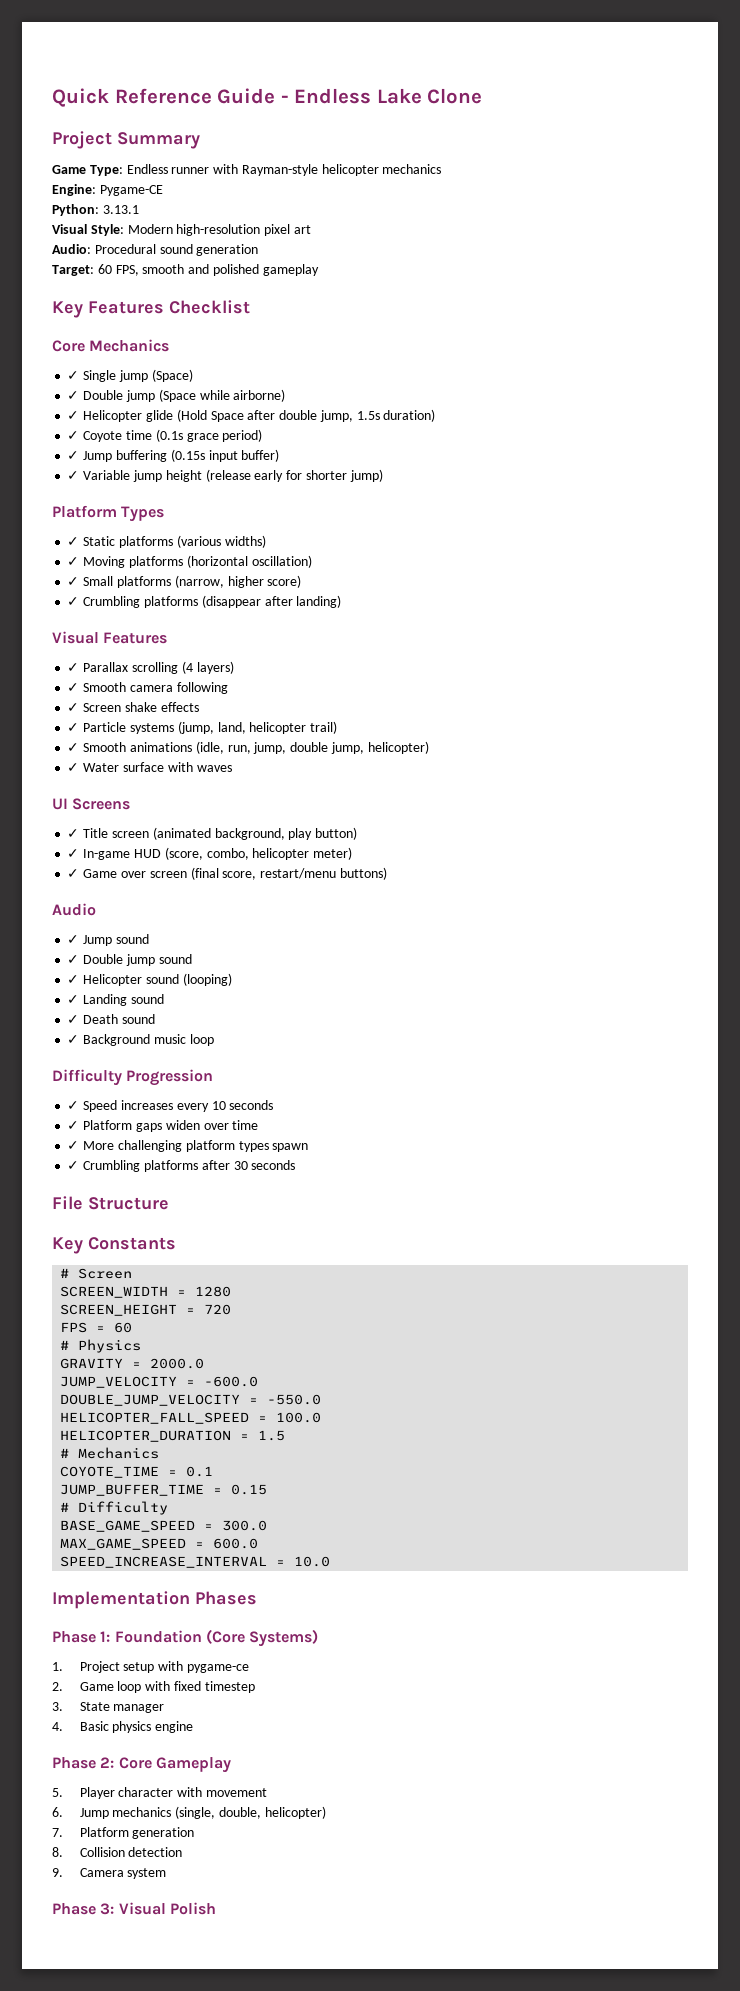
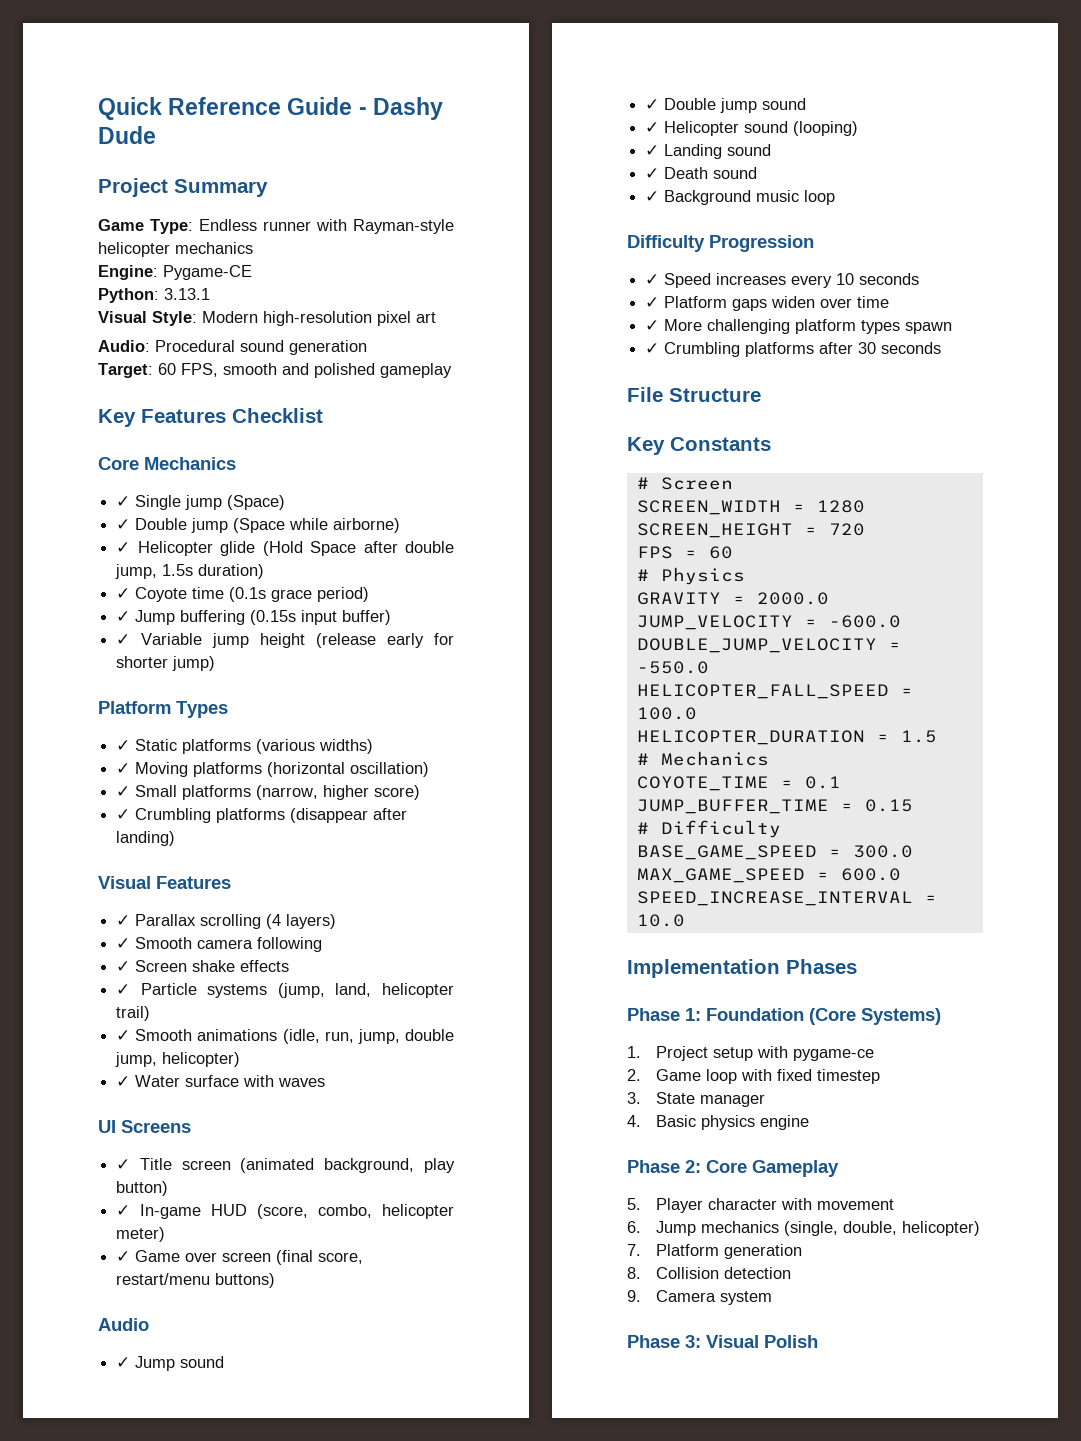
- Quick Reference Guide - Endless Lake Clone
+ Quick Reference Guide - Dashy Dude

